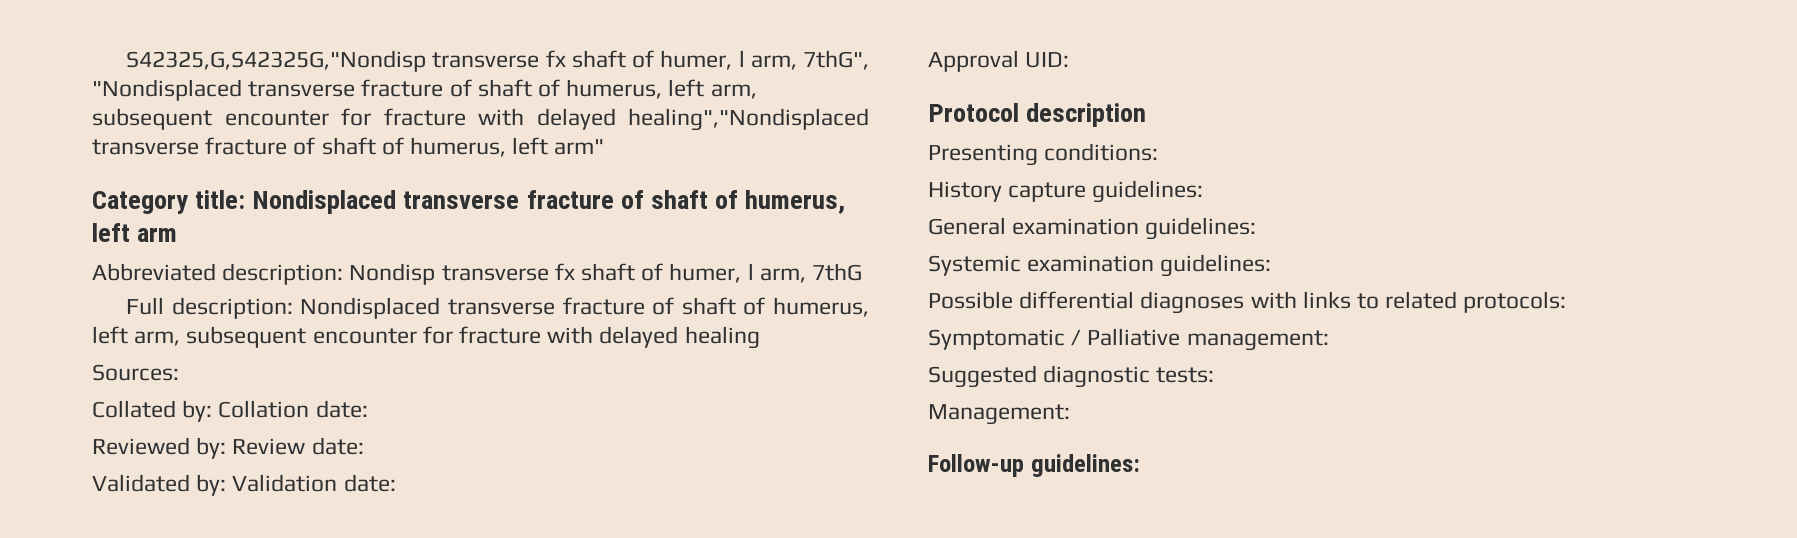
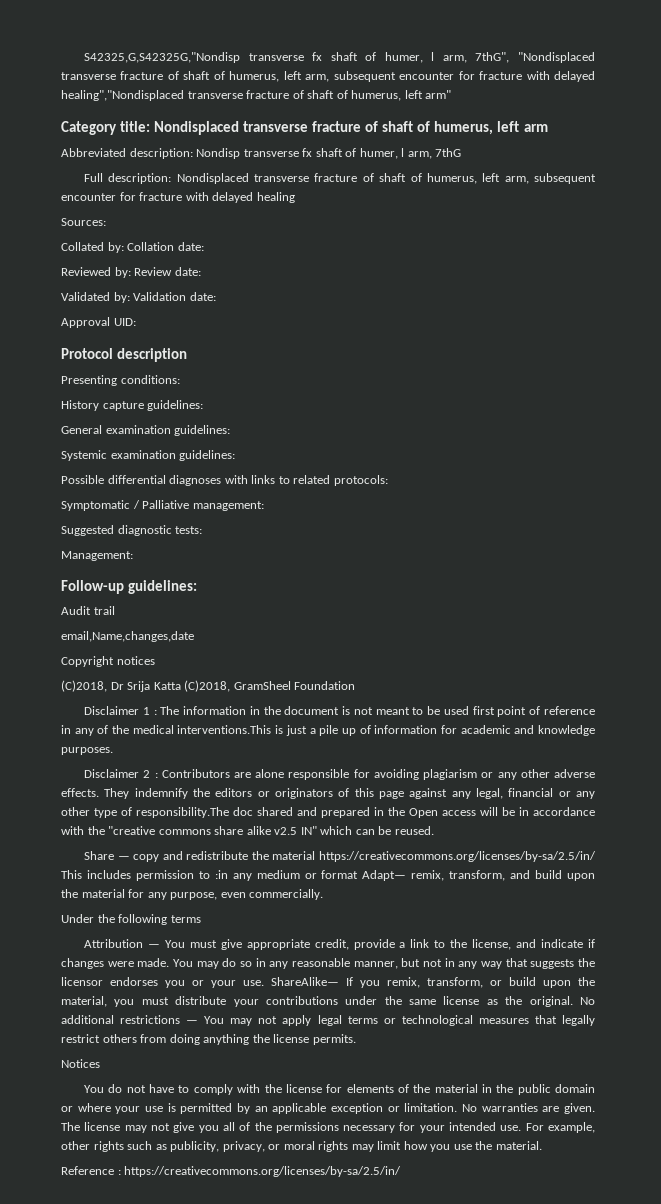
+ Audit trail
+ email,Name,changes,date
+ Copyright notices
+ (C)2018, Dr Srija Katta (C)2018, GramSheel Foundation
+ Disclaimer 1 : The information in the document is not meant to be used first point of reference in any of the medical interventions.This is just a pile up of information for academic and knowledge purposes.
+ Disclaimer 2 : Contributors are alone responsible for avoiding plagiarism or any other adverse effects. They indemnify the editors or originators of this page against any legal, financial or any other type of responsibility.The doc shared and prepared in the Open access will be in accordance with the "creative commons share alike v2.5 IN" which can be reused.
+ Share — copy and redistribute the material https://creativecommons.org/licenses/by-sa/2.5/in/ This includes permission to :in any medium or format Adapt— remix, transform, and build upon the material for any purpose, even commercially.
+ Under the following terms
+ Attribution — You must give appropriate credit, provide a link to the license, and indicate if changes were made. You may do so in any reasonable manner, but not in any way that suggests the licensor endorses you or your use. ShareAlike— If you remix, transform, or build upon the material, you must distribute your contributions under the same license as the original. No additional restrictions — You may not apply legal terms or technological measures that legally restrict others from doing anything the license permits.
+ Notices
+ You do not have to comply with the license for elements of the material in the public domain or where your use is permitted by an applicable exception or limitation. No warranties are given. The license may not give you all of the permissions necessary for your intended use. For example, other rights such as publicity, privacy, or moral rights may limit how you use the material.
+ Reference : https://creativecommons.org/licenses/by-sa/2.5/in/

